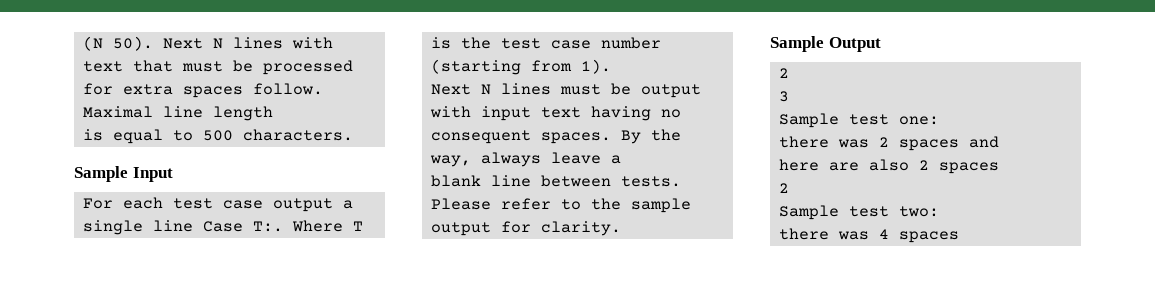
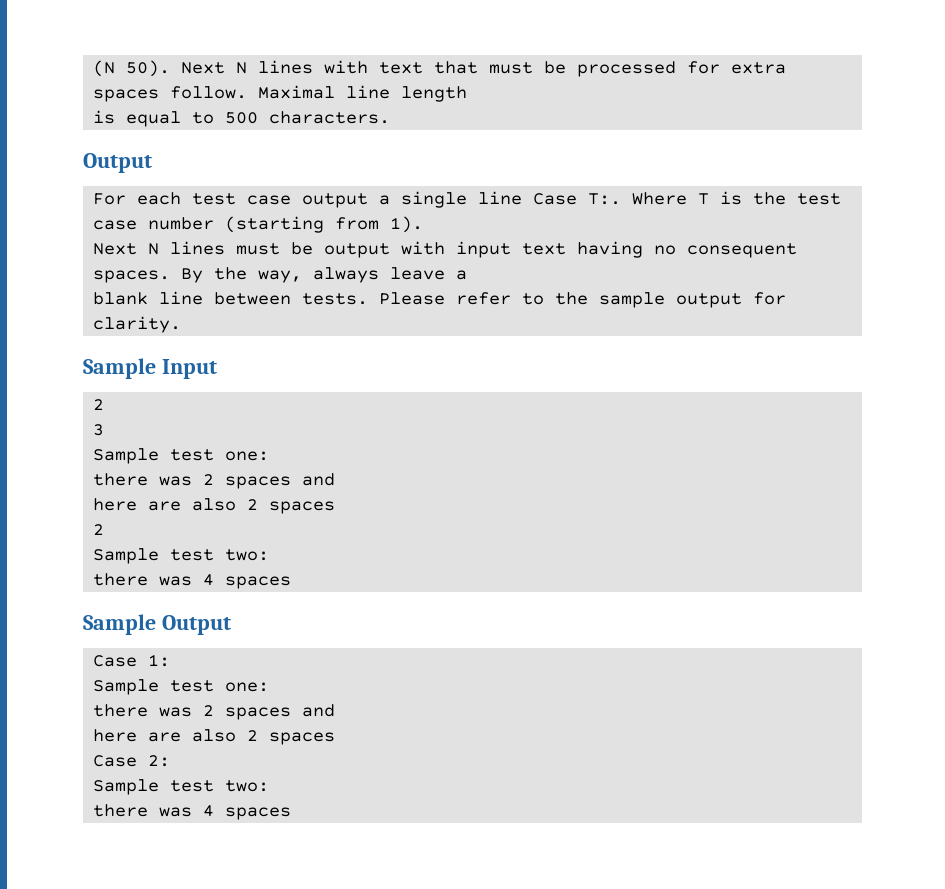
  is equal to 500 characters.
- Sample Input
+ Output
- Sample Output
+ Sample Input
+ Sample Output
+ Case 1:
+ Sample test one:
+ there was 2 spaces and
+ here are also 2 spaces
+ Case 2:
+ Sample test two:
+ there was 4 spaces

